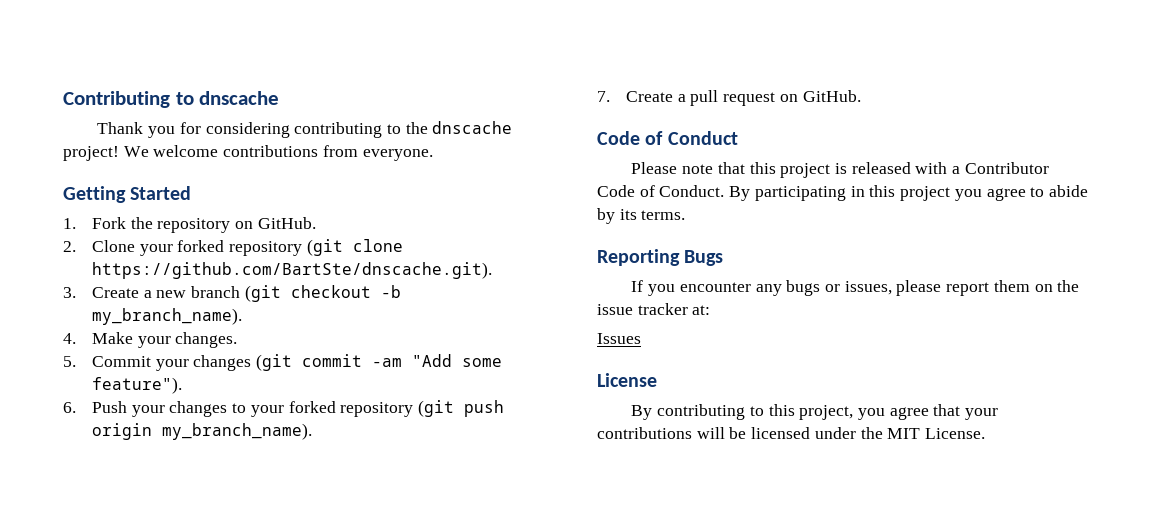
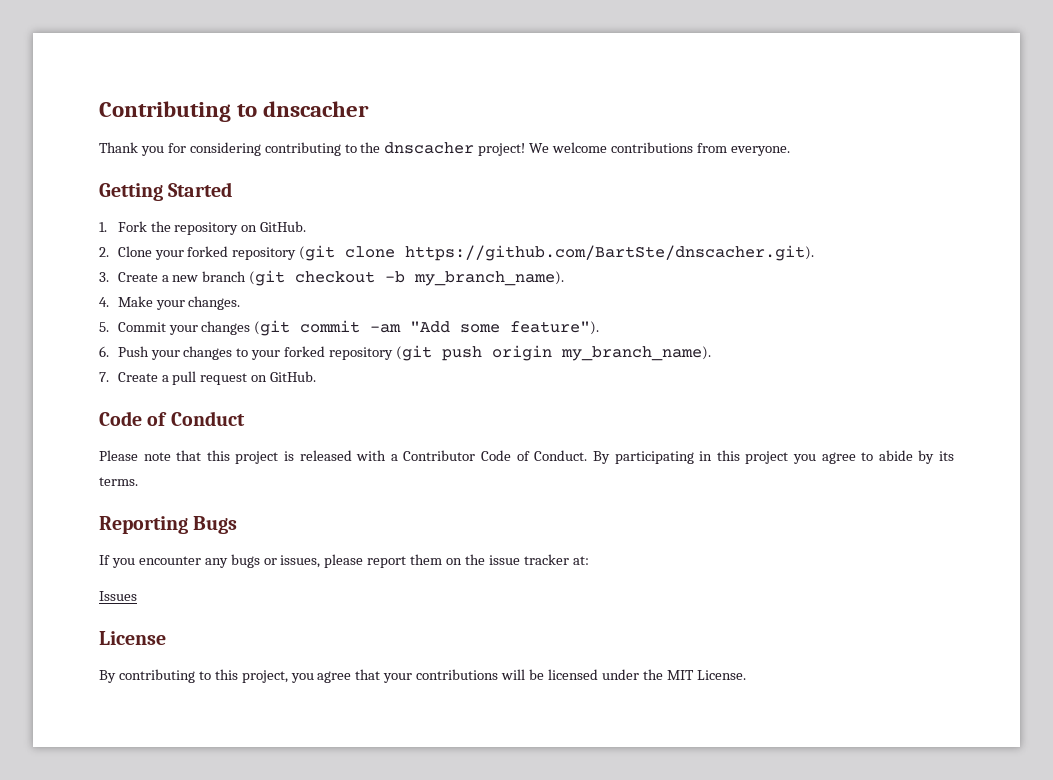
- Contributing to dnscache
+ Contributing to dnscacher
- Thank you for considering contributing to the dnscache project!
+ Thank you for considering contributing to the dnscacher project!
- 2. Clone your forked repository (git clone https://github.com/BartSte/dnscache.git).
+ 2. Clone your forked repository (git clone https://github.com/BartSte/dnscacher.git).

